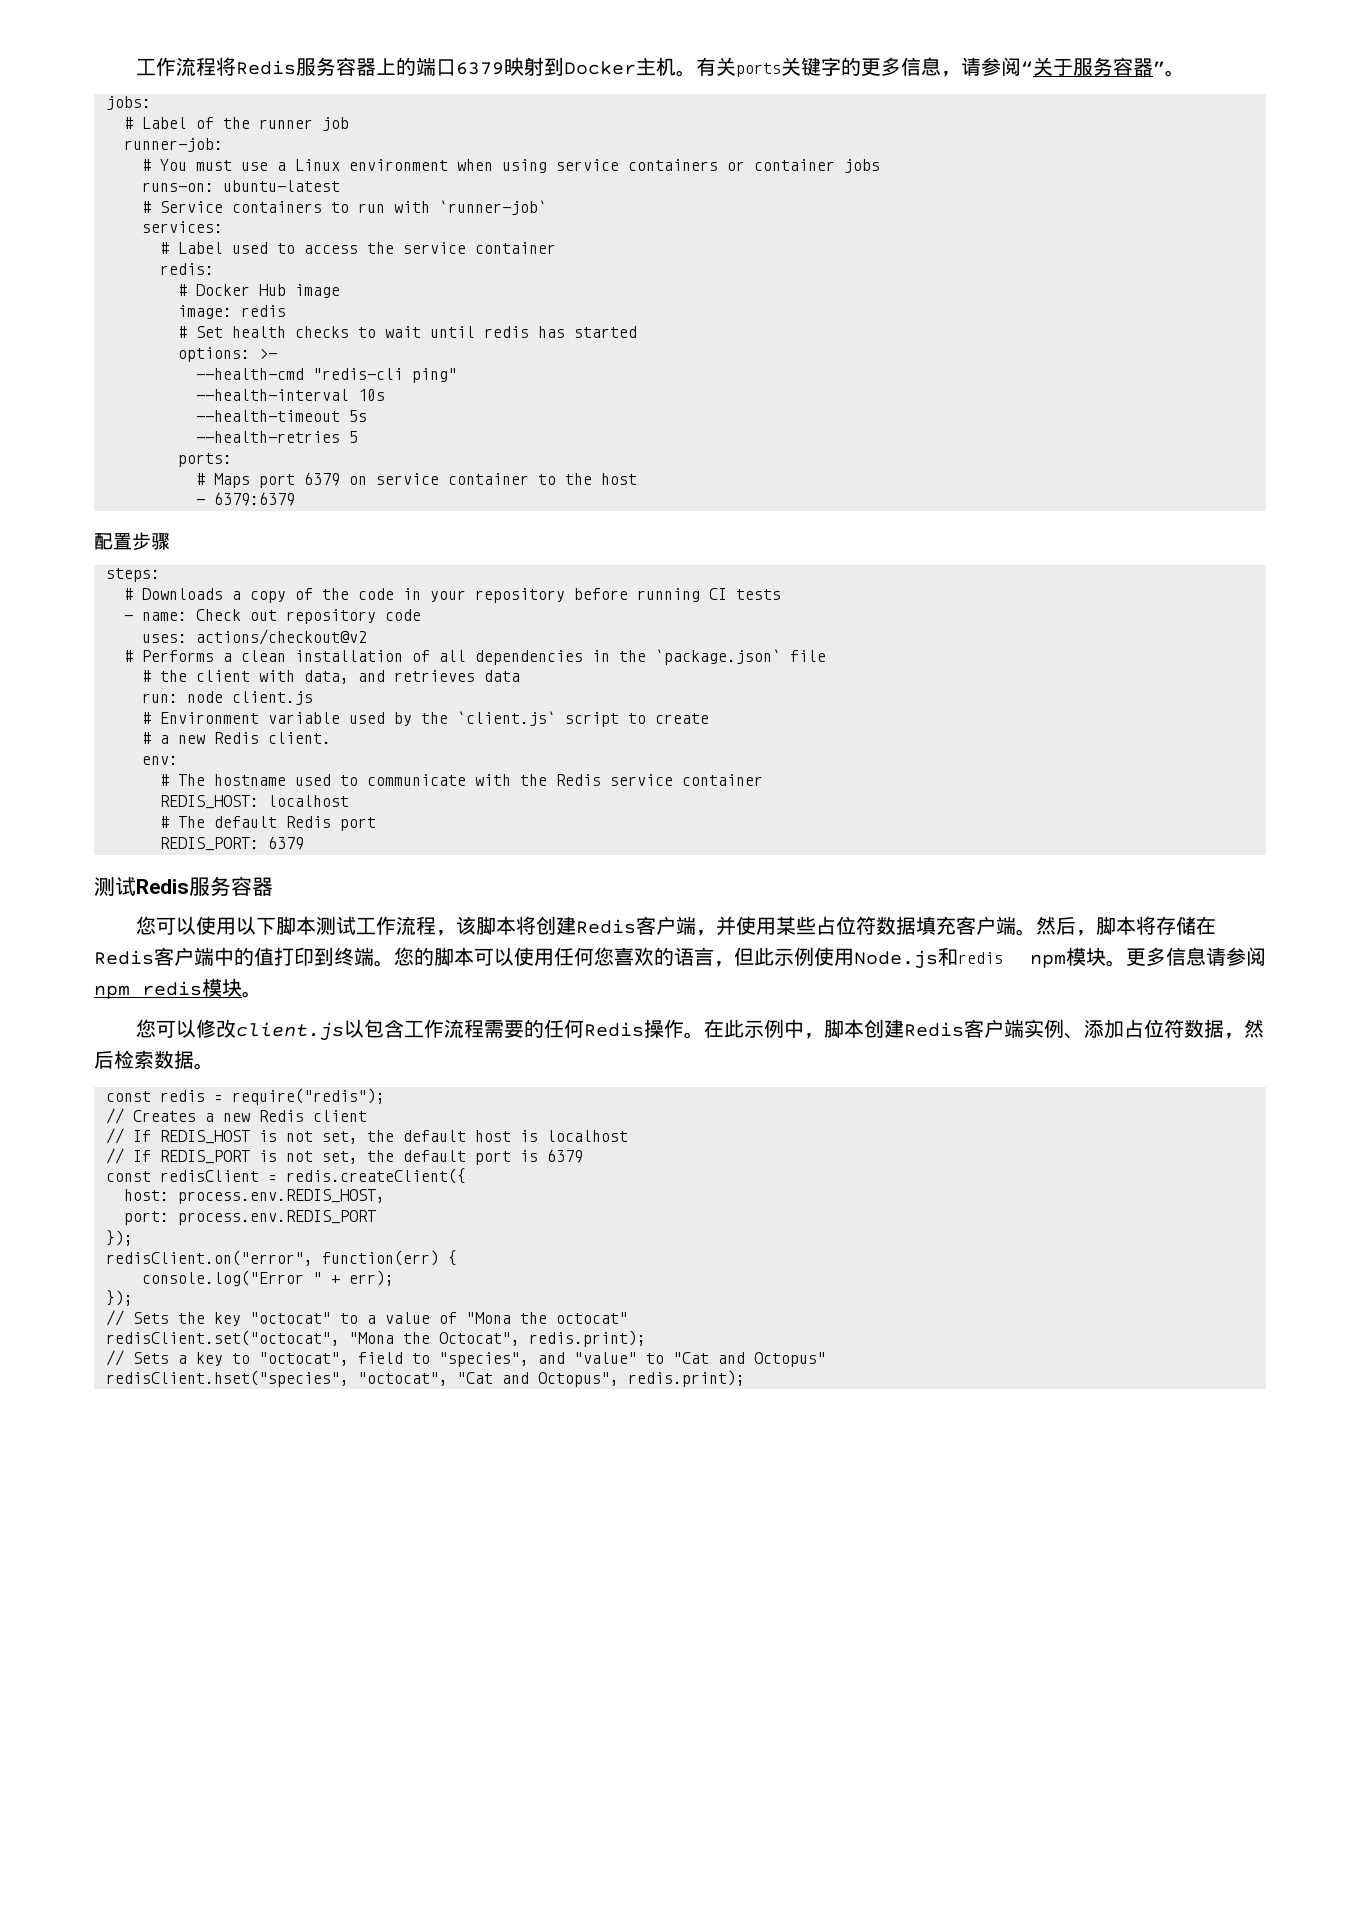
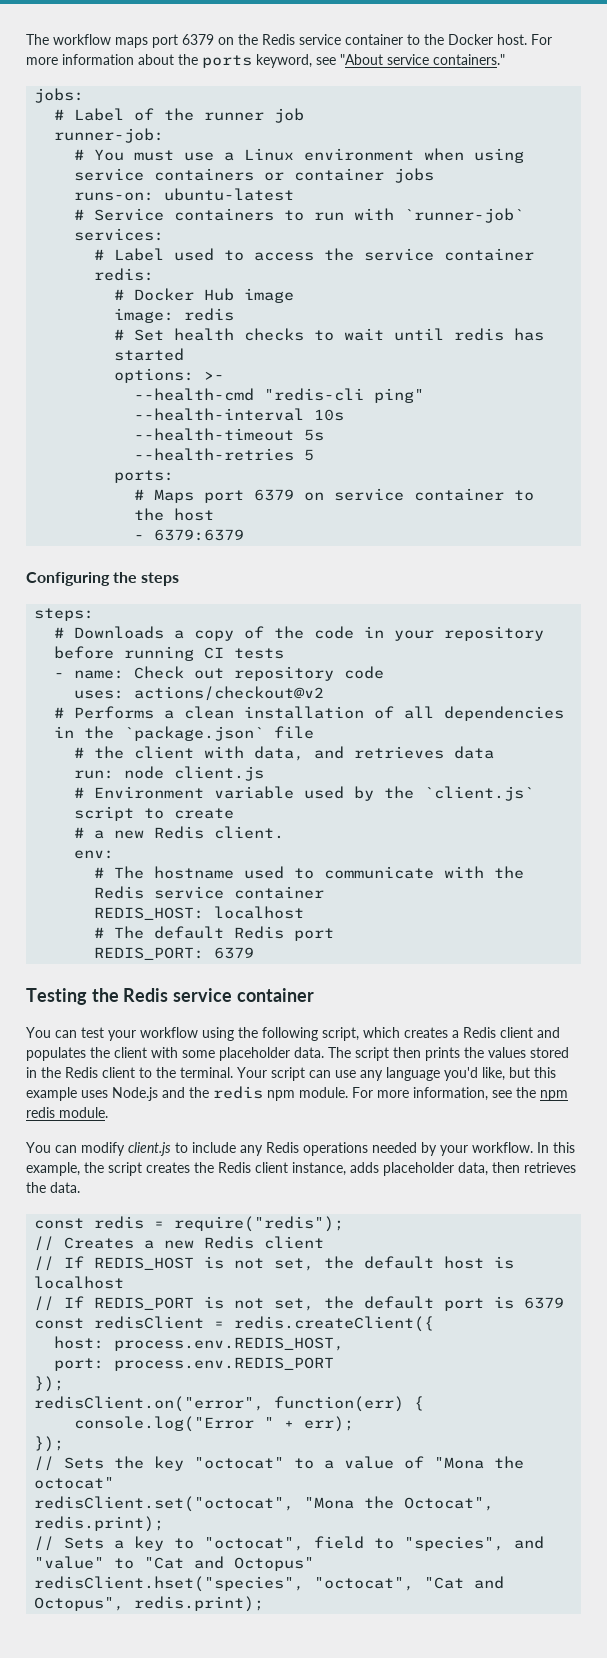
- 工作流程将Redis服务容器上的端口6379映射到Docker主机。有关ports关键字的更多信息，请参阅“关于服务容器”。
+ The workflow maps port 6379 on the Redis service container to the Docker host. For more information about the ports keyword, see "About service containers."
- 配置步骤
+ Configuring the steps
- 测试Redis服务容器
- 您可以使用以下脚本测试工作流程，该脚本将创建Redis客户端，并使用某些占位符数据填充客户端。然后，脚本将存储在Redis客户端中的值打印到终端。您的脚本可以使用任何您喜欢的语言，但此示例使用Node.js和redis npm模块。更多信息请参阅npm redis模块。
- 您可以修改client.js以包含工作流程需要的任何Redis操作。在此示例中，脚本创建Redis客户端实例、添加占位符数据，然后检索数据。
+ Testing the Redis service container
+ You can test your workflow using the following script, which creates a Redis client and populates the client with some placeholder data. The script then prints the values stored in the Redis client to the terminal. Your script can use any language you'd like, but this example uses Node.js and the redis npm module. For more information, see the npm redis module.
+ You can modify client.js to include any Redis operations needed by your workflow. In this example, the script creates the Redis client instance, adds placeholder data, then retrieves the data.

